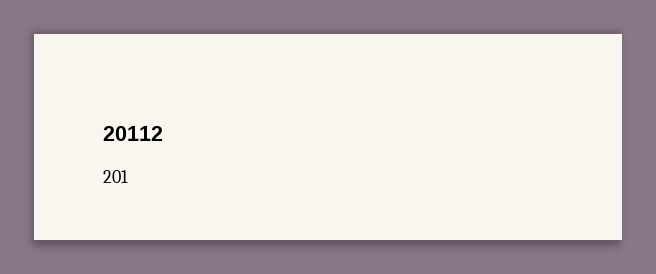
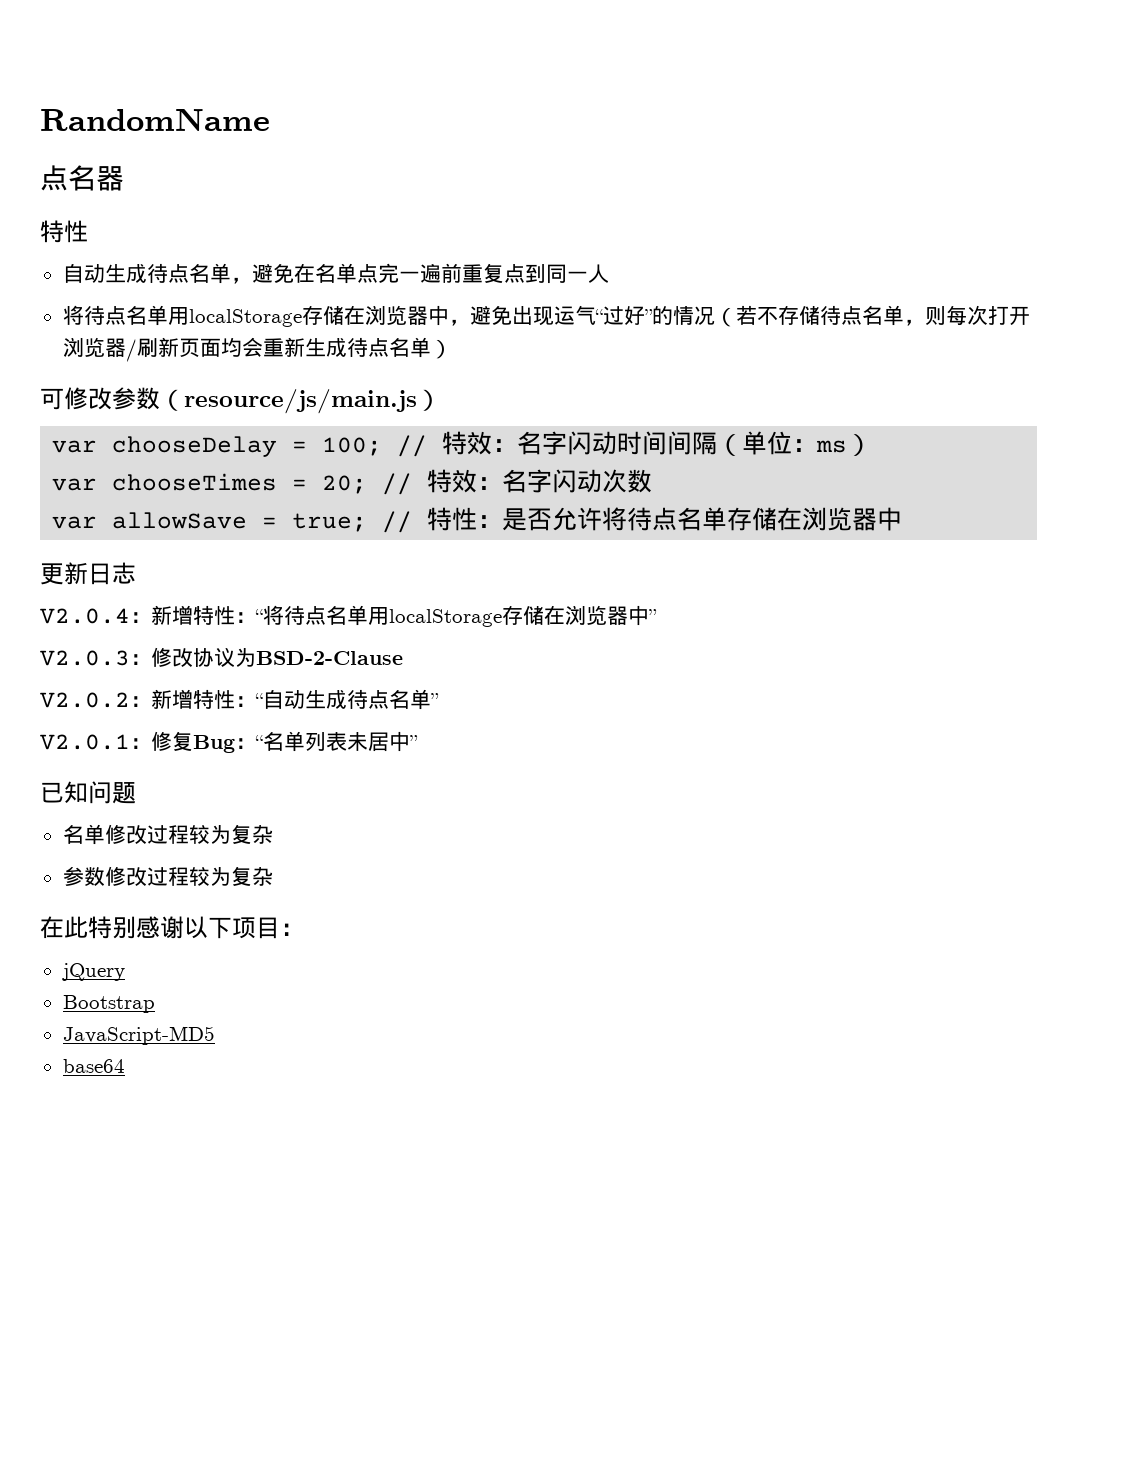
- 20112
- 201
+ RandomName
+ 点名器
+ 特性
+ 自动生成待点名单，避免在名单点完一遍前重复点到同一人
+ 将待点名单用localStorage存储在浏览器中，避免出现运气“过好”的情况（若不存储待点名单，则每次打开浏览器/刷新页面均会重新生成待点名单）
+ 可修改参数（resource/js/main.js）
+ var chooseDelay = 100; // 特效：名字闪动时间间隔（单位：ms）
+ var chooseTimes = 20; // 特效：名字闪动次数
+ var allowSave = true; // 特性：是否允许将待点名单存储在浏览器中
+ 更新日志
+ V2.0.4：新增特性：“将待点名单用localStorage存储在浏览器中”
+ V2.0.3：修改协议为BSD-2-Clause
+ V2.0.2：新增特性：“自动生成待点名单”
+ V2.0.1：修复Bug：“名单列表未居中”
+ 已知问题
+ 名单修改过程较为复杂
+ 参数修改过程较为复杂
+ 在此特别感谢以下项目：
+ jQuery
+ Bootstrap
+ JavaScript-MD5
+ base64

